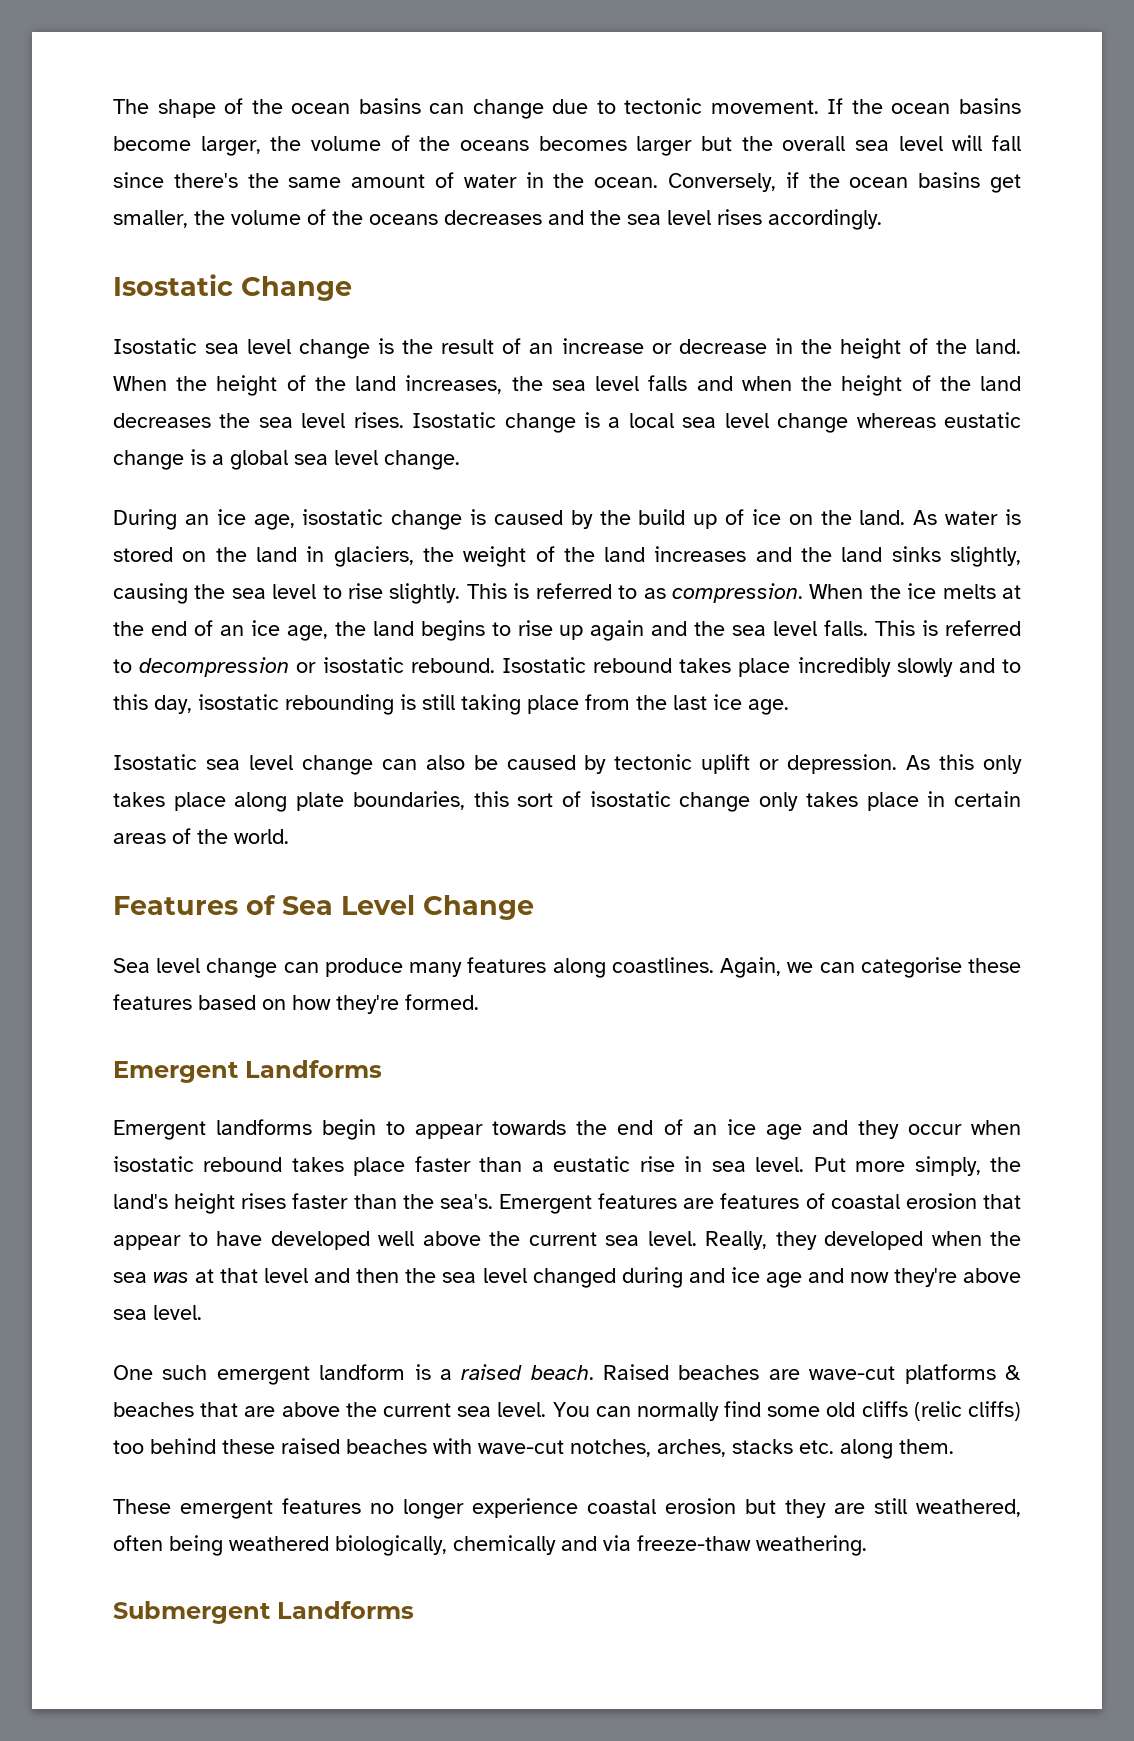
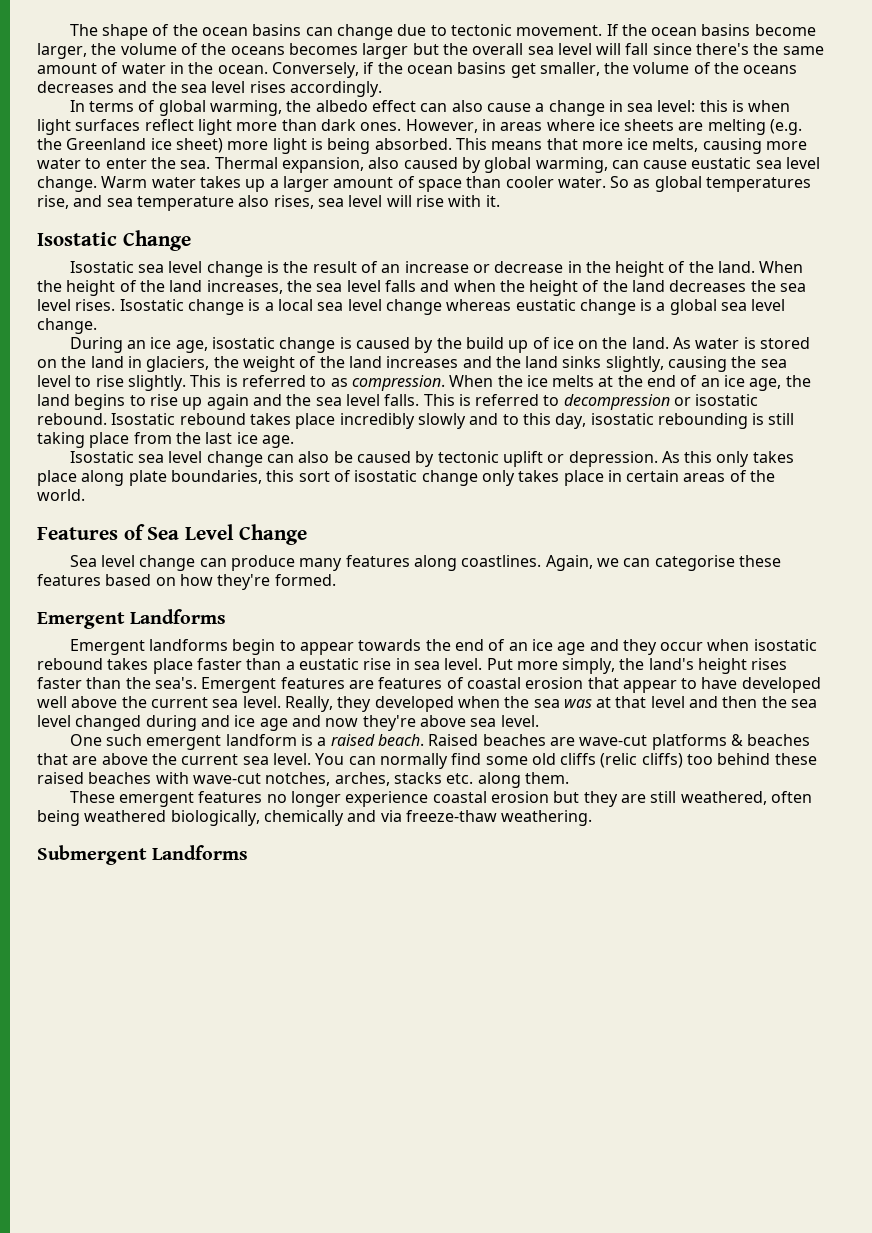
+ In terms of global warming, the albedo effect can also cause a change in sea level: this is when light surfaces reflect light more than dark ones. However, in areas where ice sheets are melting (e.g. the Greenland ice sheet) more light is being absorbed. This means that more ice melts, causing more water to enter the sea. Thermal expansion, also caused by global warming, can cause eustatic sea level change. Warm water takes up a larger amount of space than cooler water. So as global temperatures rise, and sea temperature also rises, sea level will rise with it.

